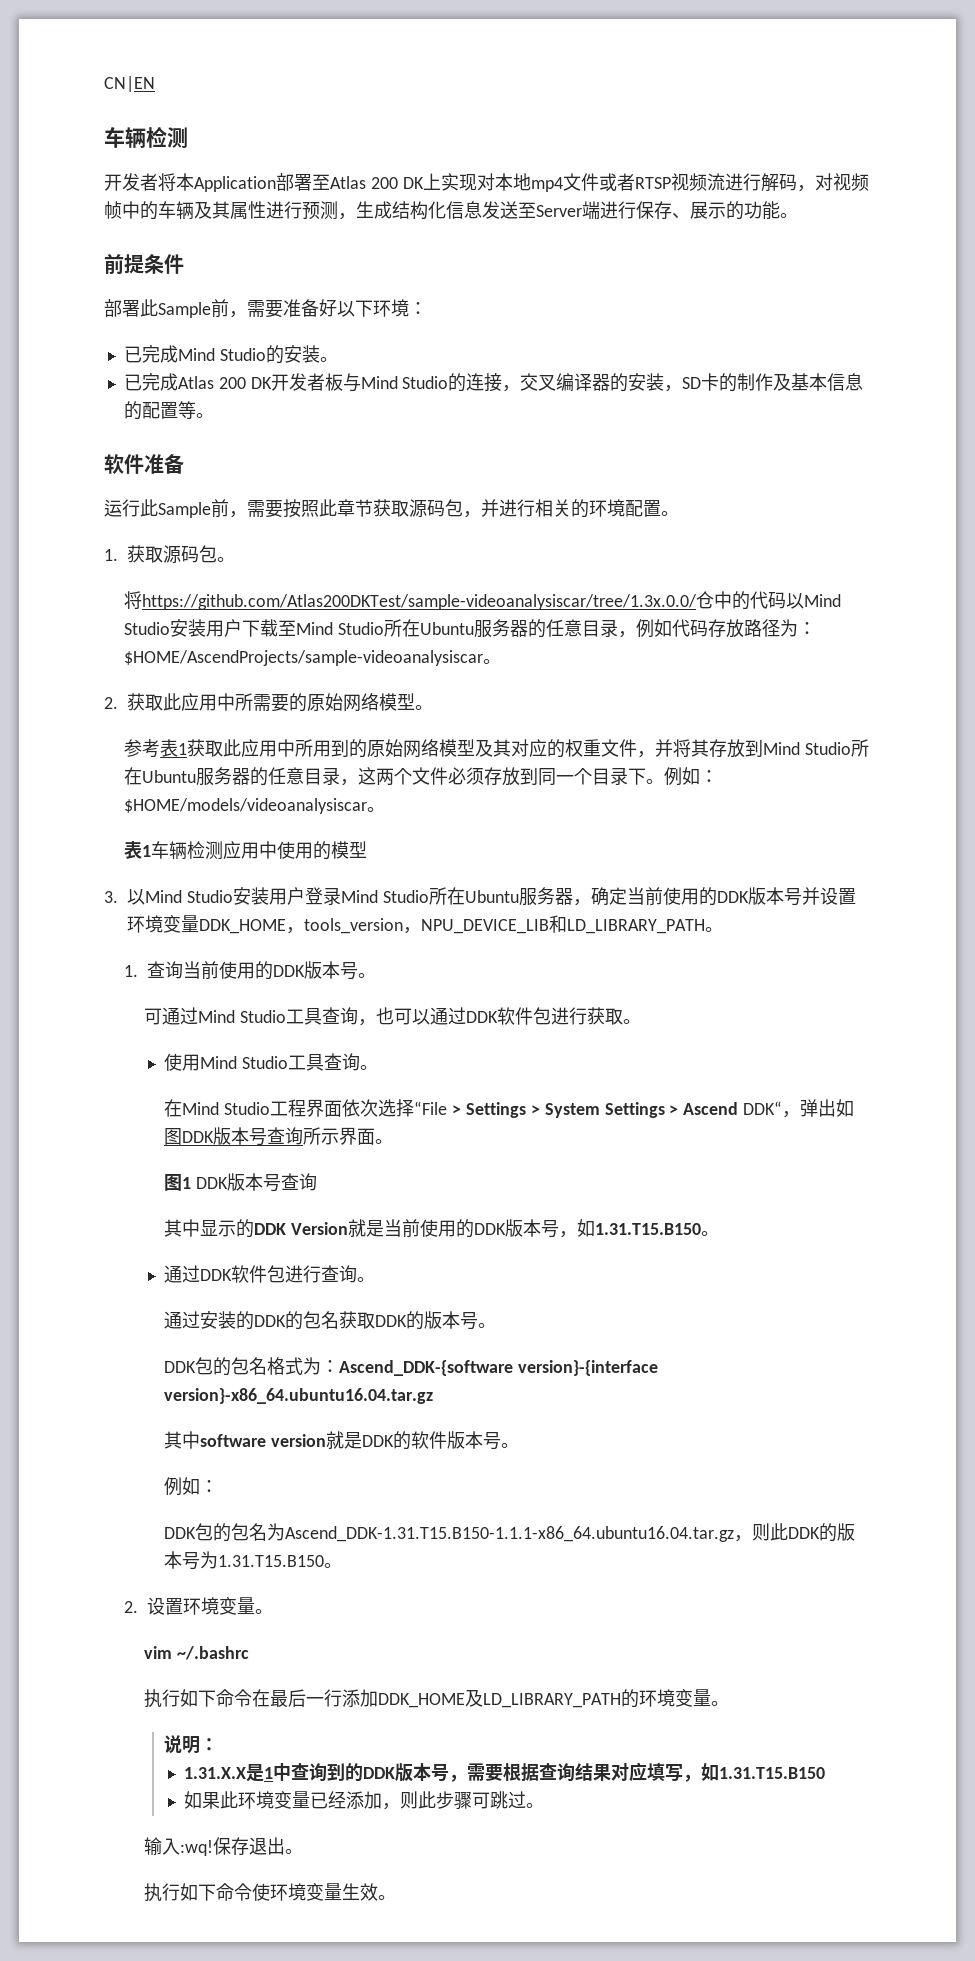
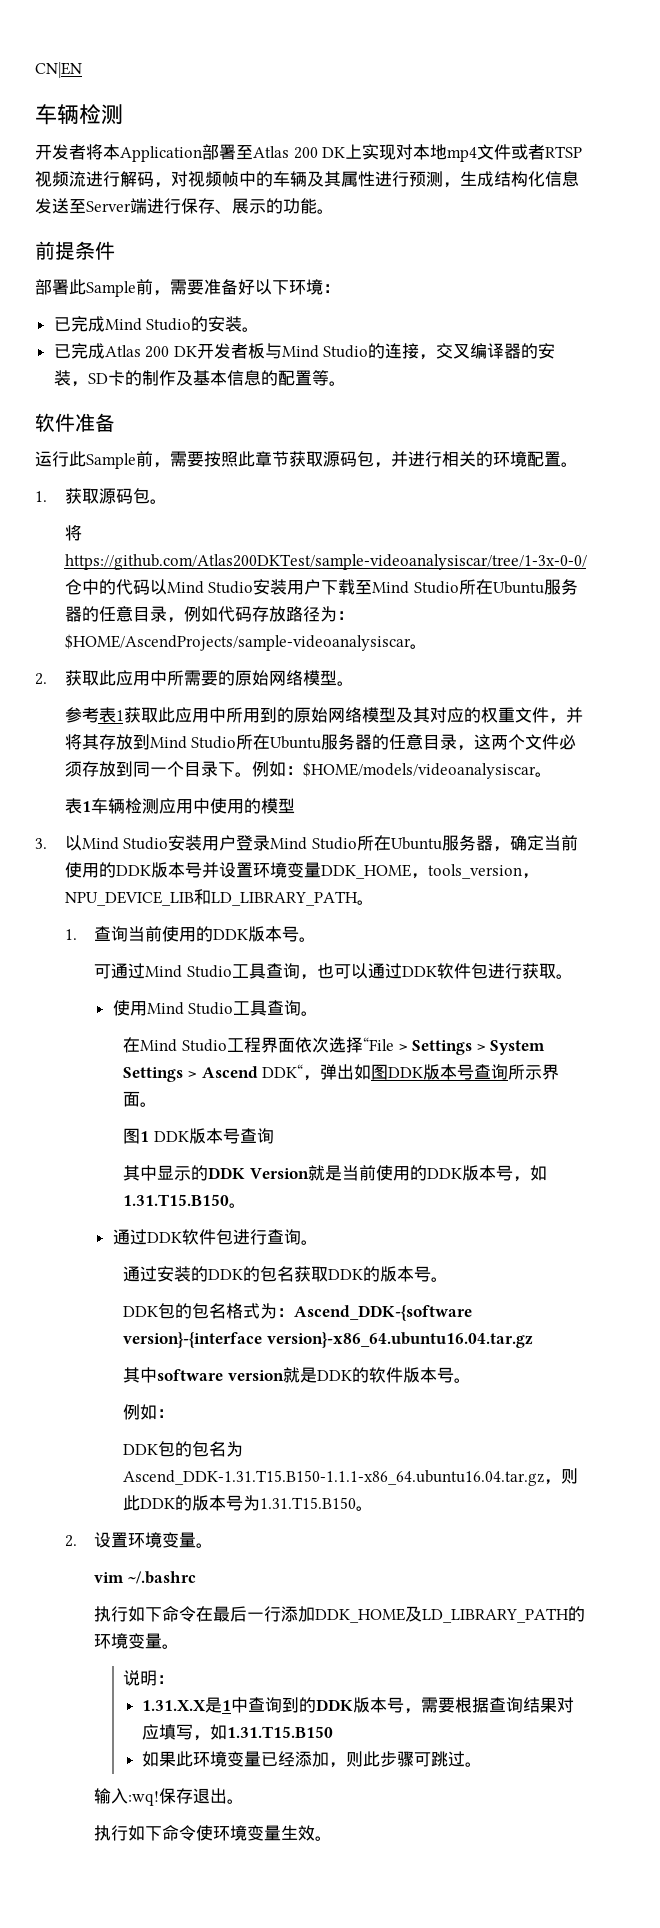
- 将https://github.com/Atlas200DKTest/sample-videoanalysiscar/tree/1.3x.0.0/仓中的代码以Mind Studio安装用户下载至Mind Studio所在Ubuntu服务器的任意目录，例如代码存放路径为：$HOME/AscendProjects/sample-videoanalysiscar。
+ 将https://github.com/Atlas200DKTest/sample-videoanalysiscar/tree/1-3x-0-0/仓中的代码以Mind Studio安装用户下载至Mind Studio所在Ubuntu服务器的任意目录，例如代码存放路径为：$HOME/AscendProjects/sample-videoanalysiscar。

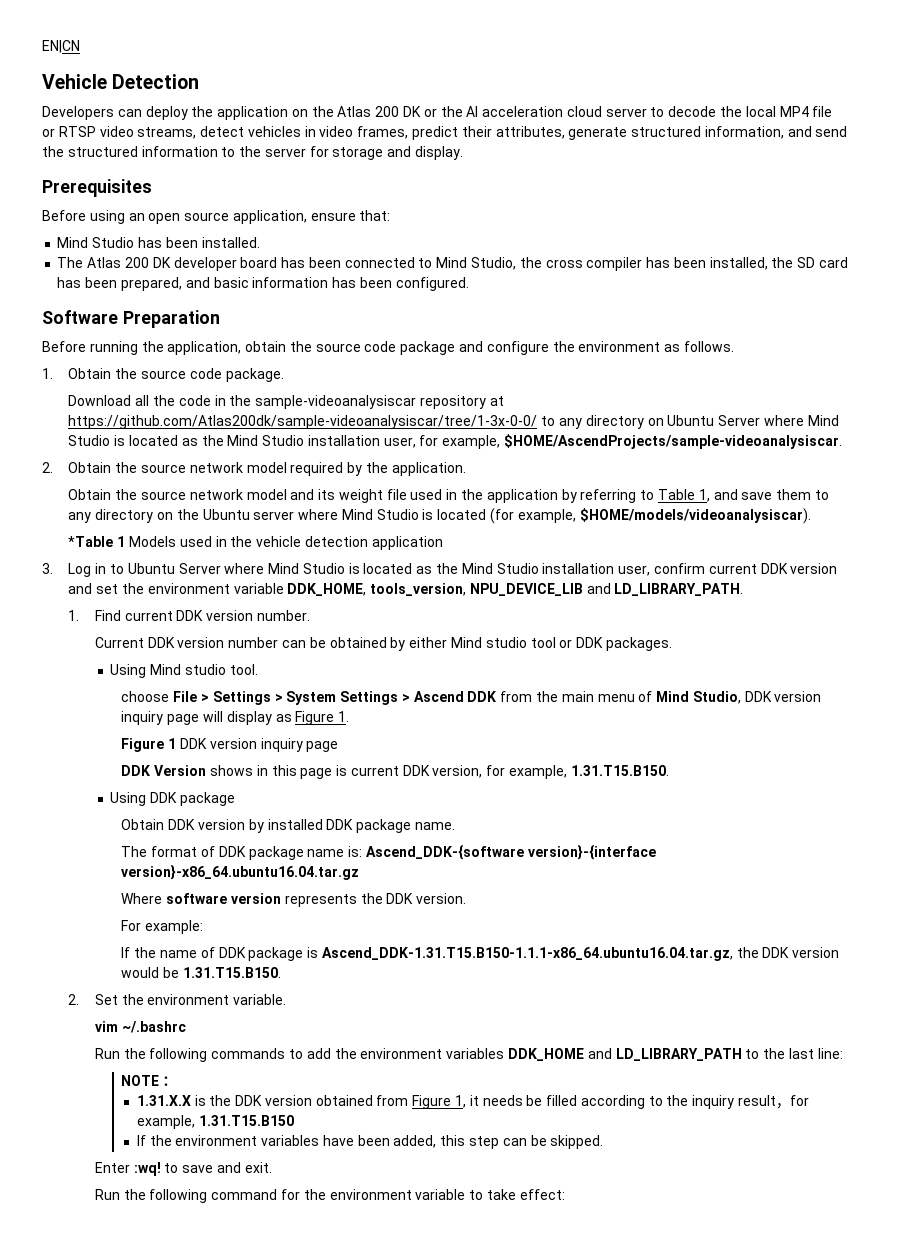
- CN|EN
- 车辆检测
- 开发者将本Application部署至Atlas 200 DK上实现对本地mp4文件或者RTSP视频流进行解码，对视频帧中的车辆及其属性进行预测，生成结构化信息发送至Server端进行保存、展示的功能。
- 前提条件
- 部署此Sample前，需要准备好以下环境：
- 已完成Mind Studio的安装。
- 已完成Atlas 200 DK开发者板与Mind Studio的连接，交叉编译器的安装，SD卡的制作及基本信息的配置等。
- 软件准备
- 运行此Sample前，需要按照此章节获取源码包，并进行相关的环境配置。
- 1.获取源码包。
- 将https://github.com/Atlas200DKTest/sample-videoanalysiscar/tree/1-3x-0-0/仓中的代码以Mind Studio安装用户下载至Mind Studio所在Ubuntu服务器的任意目录，例如代码存放路径为：$HOME/AscendProjects/sample-videoanalysiscar。
- 2.获取此应用中所需要的原始网络模型。
- 参考表1获取此应用中所用到的原始网络模型及其对应的权重文件，并将其存放到Mind Studio所在Ubuntu服务器的任意目录，这两个文件必须存放到同一个目录下。例如：$HOME/models/videoanalysiscar。
- 表1车辆检测应用中使用的模型
- 3.以Mind Studio安装用户登录Mind Studio所在Ubuntu服务器，确定当前使用的DDK版本号并设置环境变量DDK_HOME，tools_version，NPU_DEVICE_LIB和LD_LIBRARY_PATH。
- 1.查询当前使用的DDK版本号。
- 可通过Mind Studio工具查询，也可以通过DDK软件包进行获取。
- 使用Mind Studio工具查询。
- 在Mind Studio工程界面依次选择“File > Settings > System Settings > Ascend DDK“，弹出如图DDK版本号查询所示界面。
- 图1 DDK版本号查询
- 其中显示的DDK Version就是当前使用的DDK版本号，如1.31.T15.B150。
- 通过DDK软件包进行查询。
- 通过安装的DDK的包名获取DDK的版本号。
- DDK包的包名格式为：Ascend_DDK-{software version}-{interface version}-x86_64.ubuntu16.04.tar.gz
+ EN|CN
+ Vehicle Detection
+ Developers can deploy the application on the Atlas 200 DK or the AI acceleration cloud server to decode the local MP4 file or RTSP video streams, detect vehicles in video frames, predict their attributes, generate structured information, and send the structured information to the server for storage and display.
+ Prerequisites
+ Before using an open source application, ensure that:
+ Mind Studio has been installed.
+ The Atlas 200 DK developer board has been connected to Mind Studio, the cross compiler has been installed, the SD card has been prepared, and basic information has been configured.
+ Software Preparation
+ Before running the application, obtain the source code package and configure the environment as follows.
+ 1. Obtain the source code package.
+ Download all the code in the sample-videoanalysiscar repository at https://github.com/Atlas200dk/sample-videoanalysiscar/tree/1-3x-0-0/ to any directory on Ubuntu Server where Mind Studio is located as the Mind Studio installation user, for example, $HOME/AscendProjects/sample-videoanalysiscar.
+ 2. Obtain the source network model required by the application.
+ Obtain the source network model and its weight file used in the application by referring to Table 1, and save them to any directory on the Ubuntu server where Mind Studio is located (for example, $HOME/models/videoanalysiscar).
+ *Table 1 Models used in the vehicle detection application
+ 3. Log in to Ubuntu Server where Mind Studio is located as the Mind Studio installation user, confirm current DDK version and set the environment variable DDK_HOME, tools_version, NPU_DEVICE_LIB and LD_LIBRARY_PATH.
+ 1. Find current DDK version number.
+ Current DDK version number can be obtained by either Mind studio tool or DDK packages.
+ Using Mind studio tool.
+ choose File > Settings > System Settings > Ascend DDK from the main menu of Mind Studio, DDK version inquiry page will display as Figure 1.
+ Figure 1 DDK version inquiry page
+ DDK Version shows in this page is current DDK version, for example, 1.31.T15.B150.
+ Using DDK package
+ Obtain DDK version by installed DDK package name.
+ The format of DDK package name is: Ascend_DDK-{software version}-{interface version}-x86_64.ubuntu16.04.tar.gz
- 其中software version就是DDK的软件版本号。
- 例如：
- DDK包的包名为Ascend_DDK-1.31.T15.B150-1.1.1-x86_64.ubuntu16.04.tar.gz，则此DDK的版本号为1.31.T15.B150。
- 2.设置环境变量。
+ Where software version represents the DDK version.
+ For example:
+ If the name of DDK package is Ascend_DDK-1.31.T15.B150-1.1.1-x86_64.ubuntu16.04.tar.gz, the DDK version would be 1.31.T15.B150.
+ 2. Set the environment variable.
  vim ~/.bashrc
- 执行如下命令在最后一行添加DDK_HOME及LD_LIBRARY_PATH的环境变量。
- 说明：
- 1.31.X.X是1中查询到的DDK版本号，需要根据查询结果对应填写，如1.31.T15.B150
- 如果此环境变量已经添加，则此步骤可跳过。
- 输入:wq!保存退出。
- 执行如下命令使环境变量生效。
+ Run the following commands to add the environment variables DDK_HOME and LD_LIBRARY_PATH to the last line:
+ NOTE：
+ 1.31.X.X is the DDK version obtained from Figure 1, it needs be filled according to the inquiry result，for example, 1.31.T15.B150
+ If the environment variables have been added, this step can be skipped.
+ Enter :wq! to save and exit.
+ Run the following command for the environment variable to take effect:

